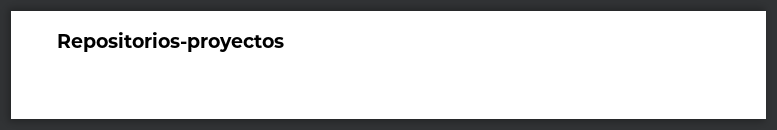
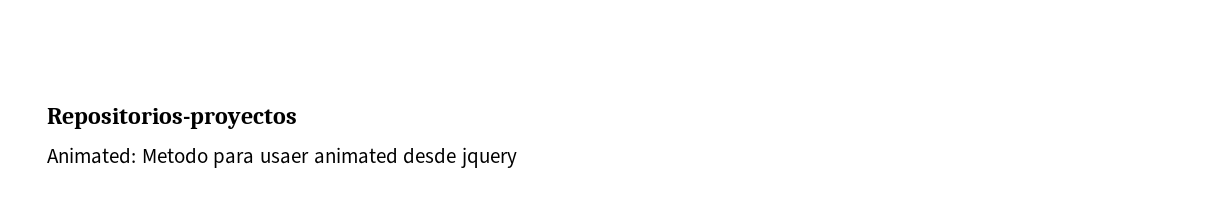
+ Animated: Metodo para usaer animated desde jquery

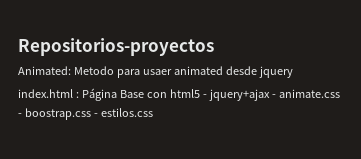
+ index.html : Página Base con html5 - jquery+ajax - animate.css - boostrap.css - estilos.css

